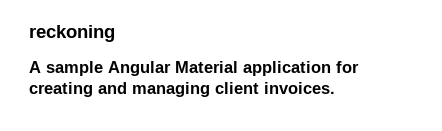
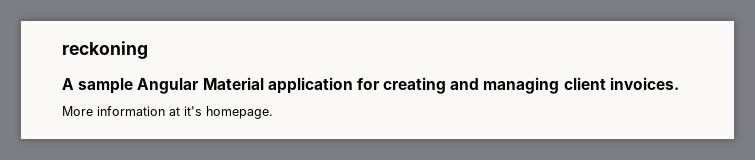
+ More information at it's homepage.

